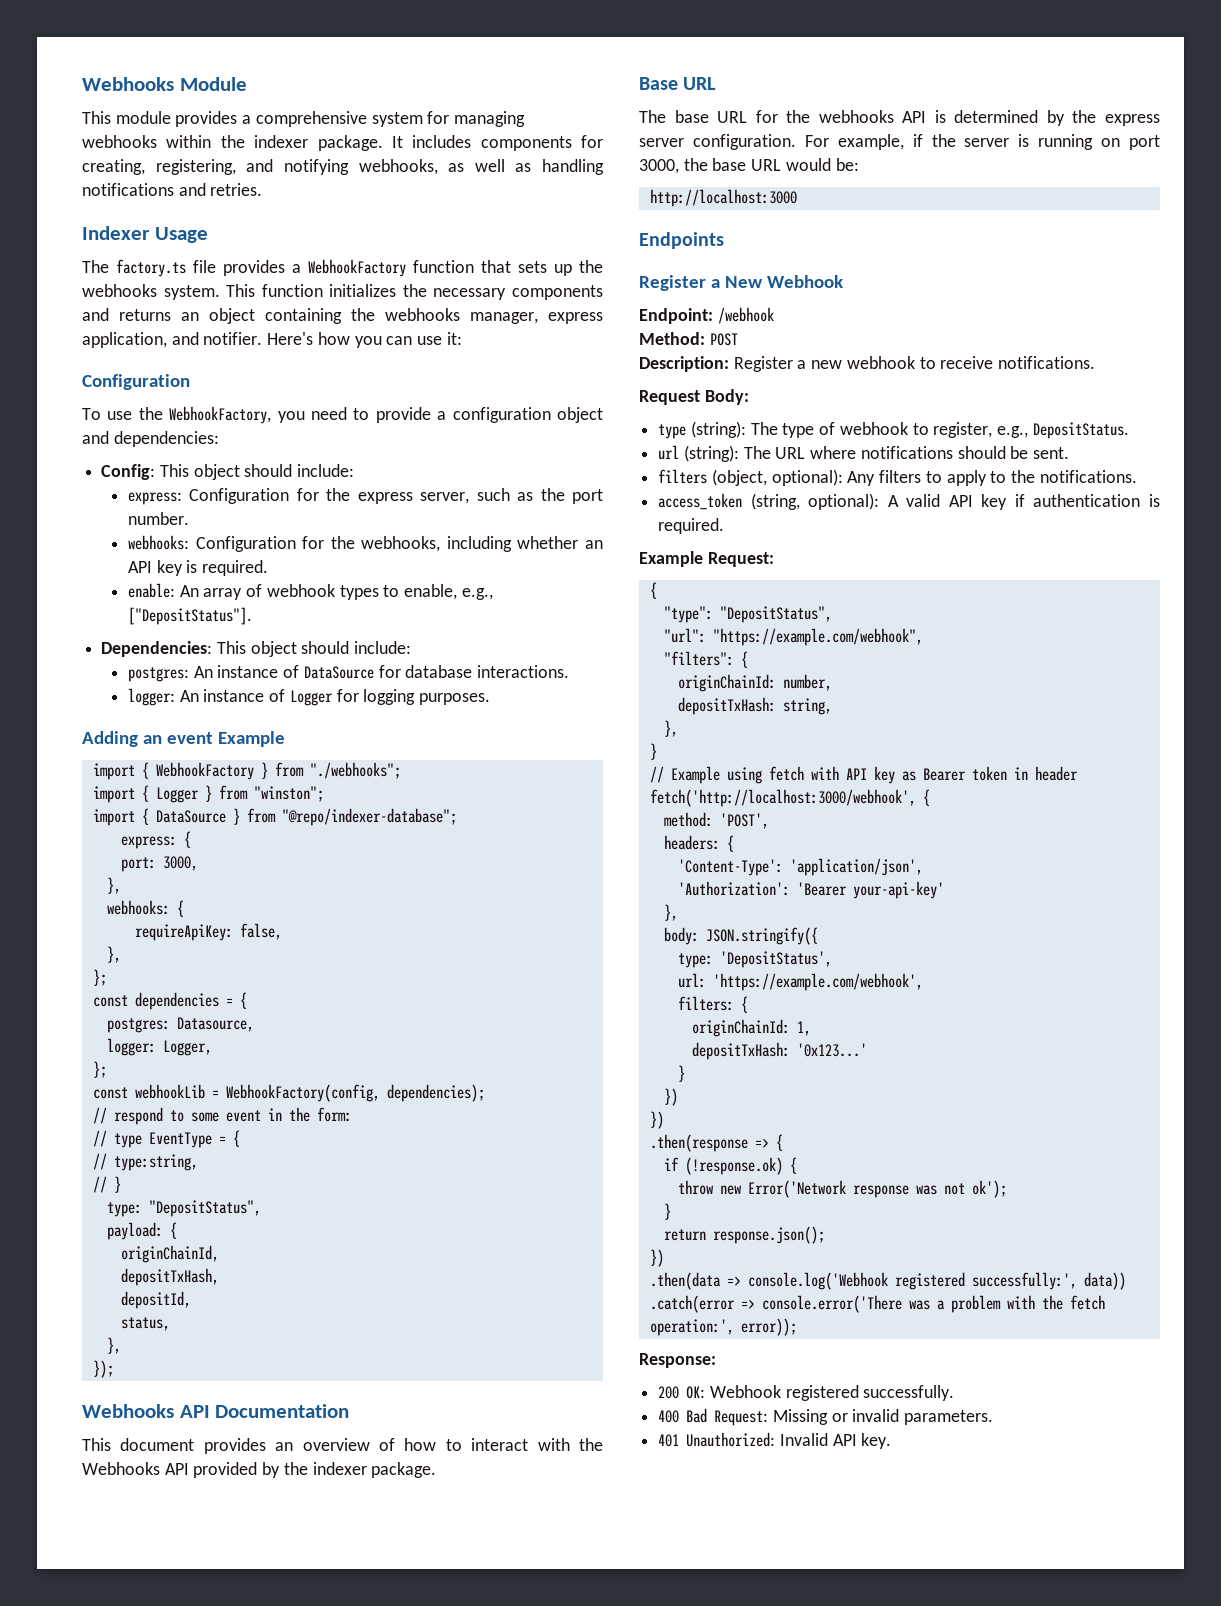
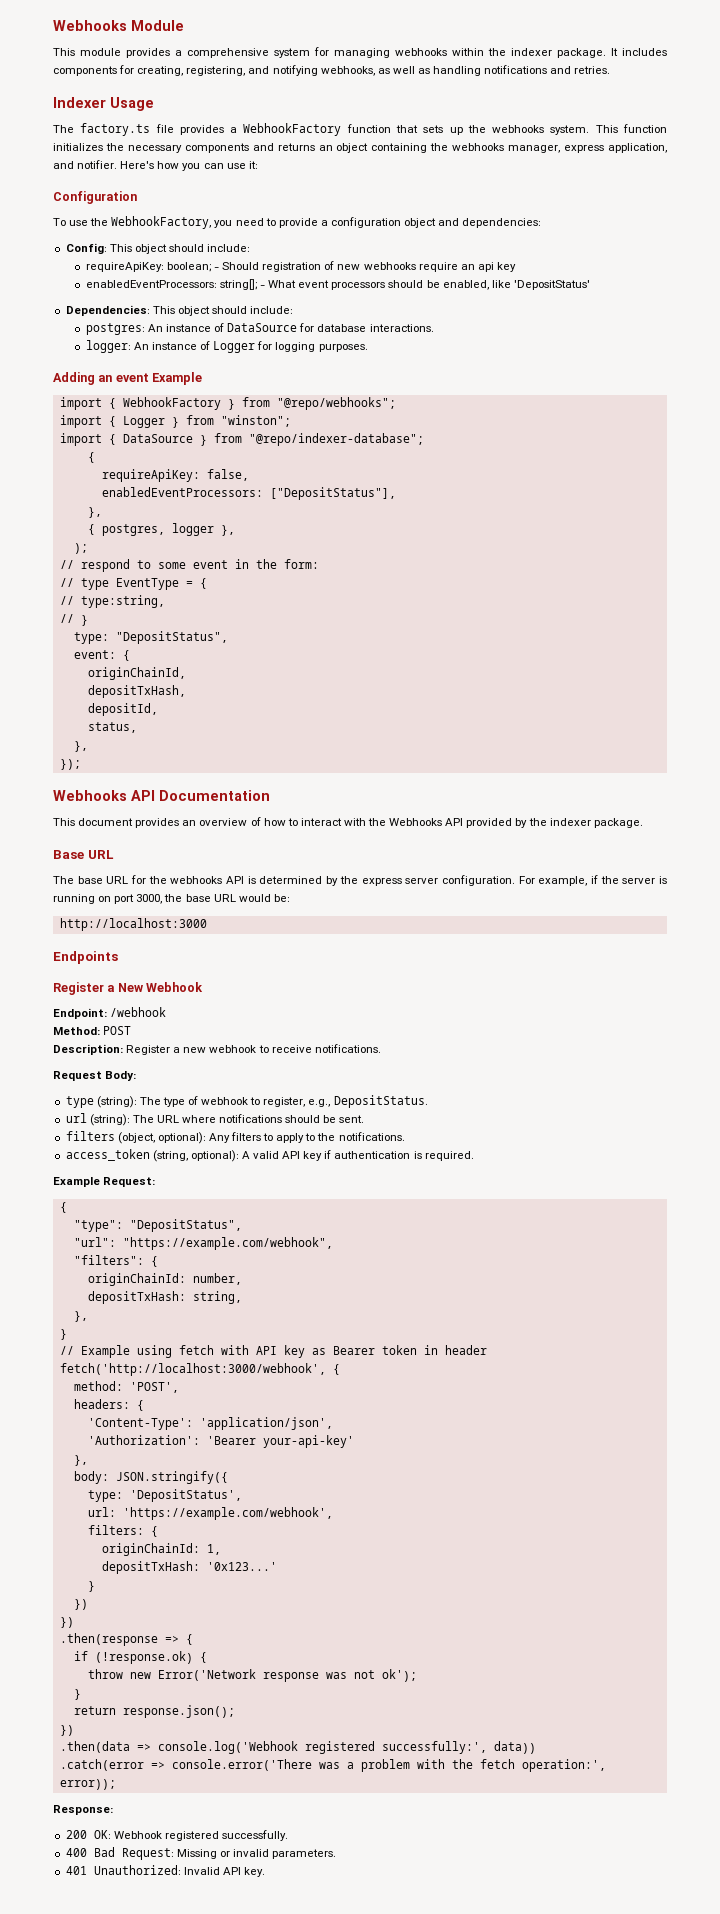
- express: Configuration for the express server, such as the port number.
- webhooks: Configuration for the webhooks, including whether an API key is required.
- enable: An array of webhook types to enable, e.g., ["DepositStatus"].
+ requireApiKey: boolean; - Should registration of new webhooks require an api key
+ enabledEventProcessors: string[]; - What event processors should be enabled, like 'DepositStatus'
- import { WebhookFactory } from "./webhooks";
+ import { WebhookFactory } from "@repo/webhooks";
  import { DataSource } from "@repo/indexer-database";
- express: {
- port: 3000,
- },
- webhooks: {
+ {
  requireApiKey: false,
+ enabledEventProcessors: ["DepositStatus"],
  },
- };
- const dependencies = {
- postgres: Datasource,
- logger: Logger,
- };
- const webhookLib = WebhookFactory(config, dependencies);
+ { postgres, logger },
+ );
- payload: {
+ event: {

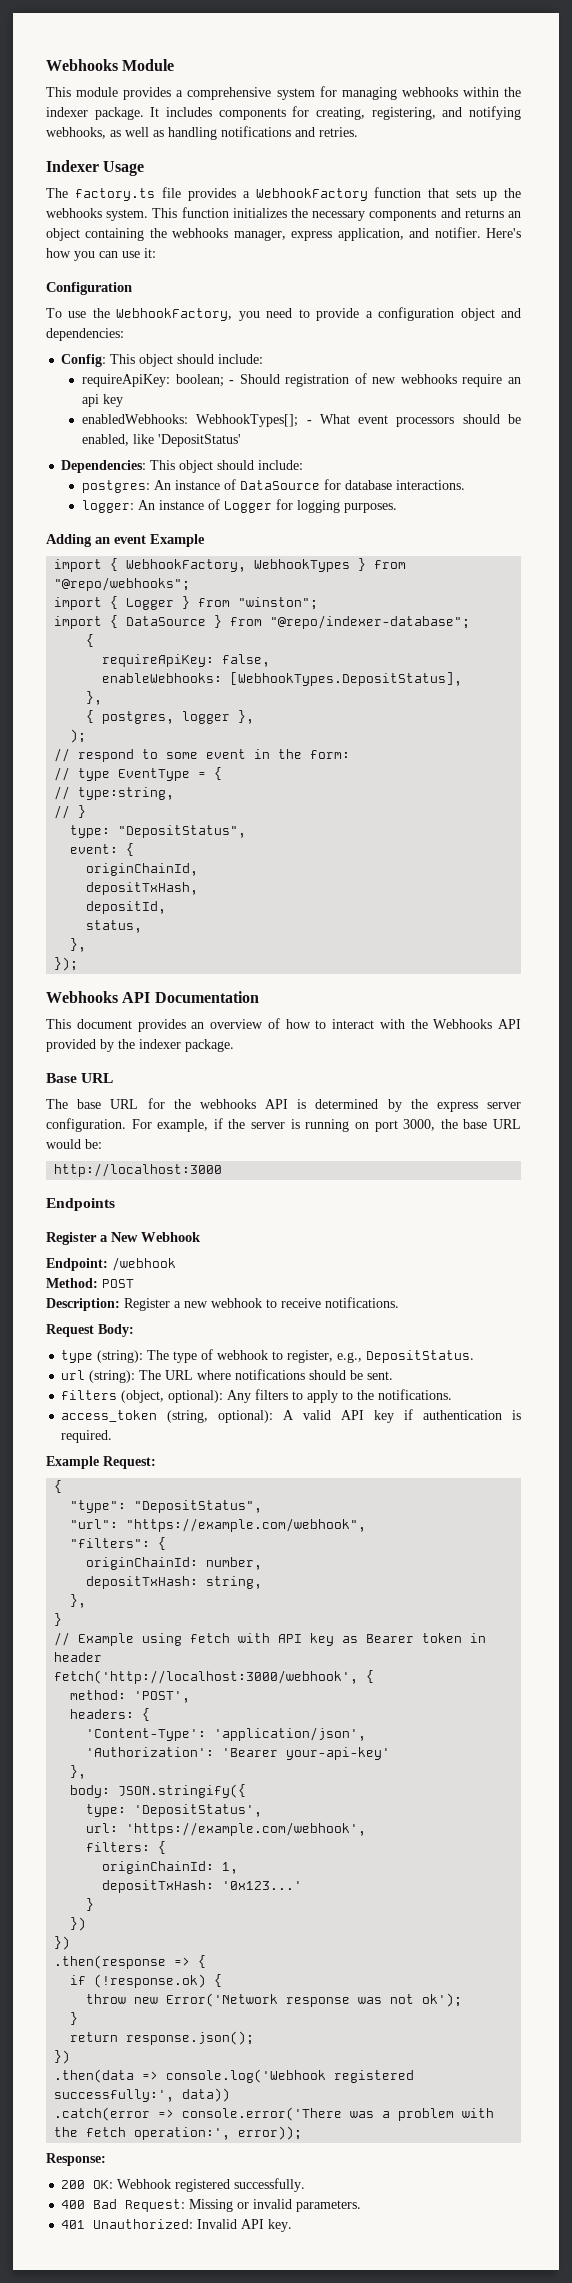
- enabledEventProcessors: string[]; - What event processors should be enabled, like 'DepositStatus'
+ enabledWebhooks: WebhookTypes[]; - What event processors should be enabled, like 'DepositStatus'
- import { WebhookFactory } from "@repo/webhooks";
+ import { WebhookFactory, WebhookTypes } from "@repo/webhooks";
- enabledEventProcessors: ["DepositStatus"],
+ enableWebhooks: [WebhookTypes.DepositStatus],

